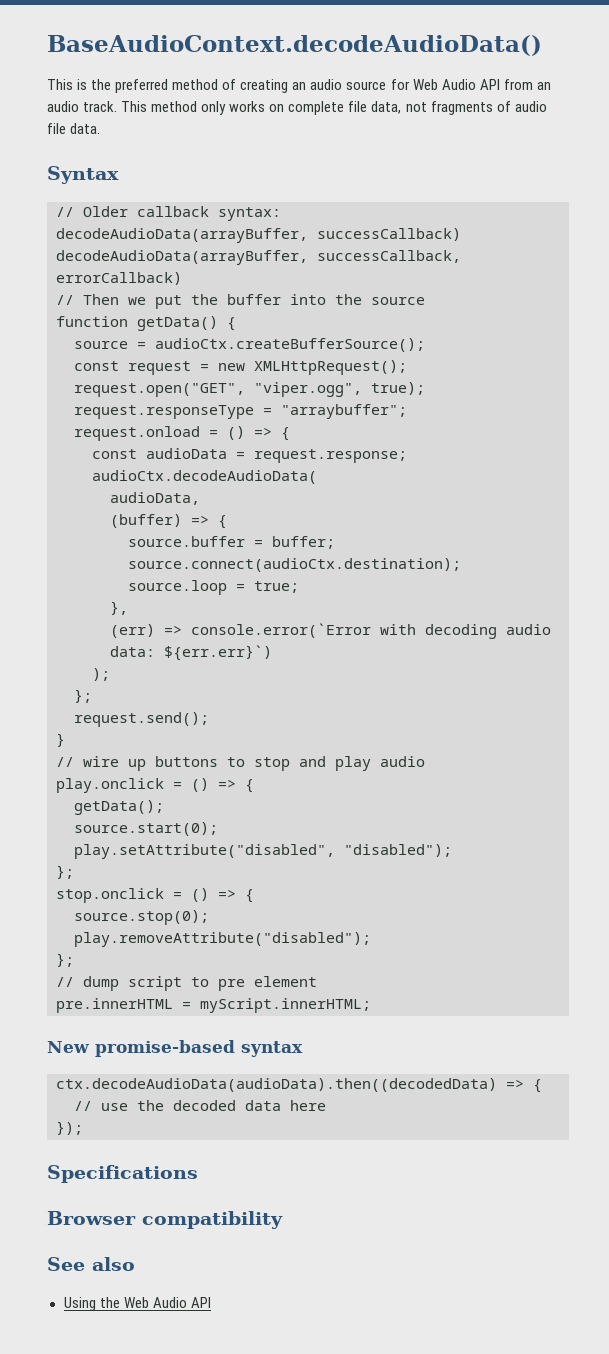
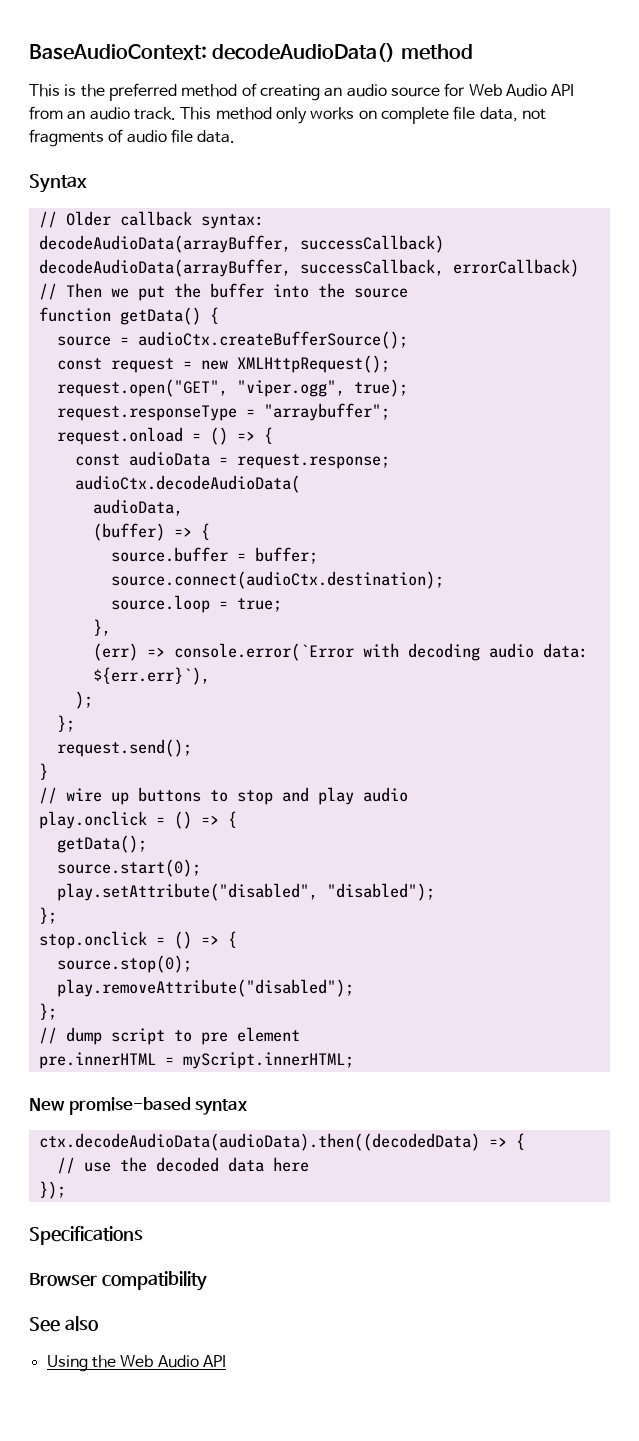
- BaseAudioContext.decodeAudioData()
+ BaseAudioContext: decodeAudioData() method
- (err) => console.error(`Error with decoding audio data: ${err.err}`)
+ (err) => console.error(`Error with decoding audio data: ${err.err}`),

